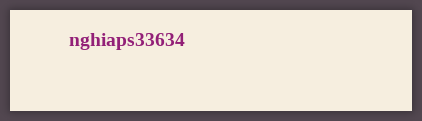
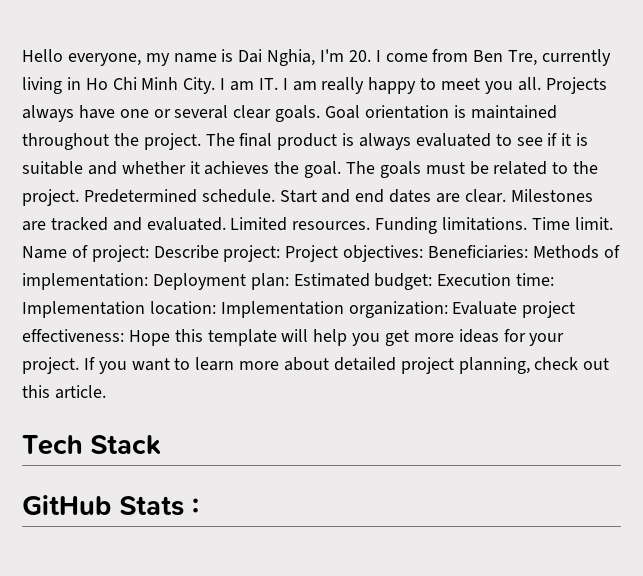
- nghiaps33634
+ Hello everyone, my name is Dai Nghia, I'm 20. I come from Ben Tre, currently living in Ho Chi Minh City. I am IT. I am really happy to meet you all. Projects always have one or several clear goals. Goal orientation is maintained throughout the project. The final product is always evaluated to see if it is suitable and whether it achieves the goal. The goals must be related to the project. Predetermined schedule. Start and end dates are clear. Milestones are tracked and evaluated. Limited resources. Funding limitations. Time limit. Name of project: Describe project: Project objectives: Beneficiaries: Methods of implementation: Deployment plan: Estimated budget: Execution time: Implementation location: Implementation organization: Evaluate project effectiveness: Hope this template will help you get more ideas for your project. If you want to learn more about detailed project planning, check out this article.
+ Tech Stack
+ GitHub Stats :

